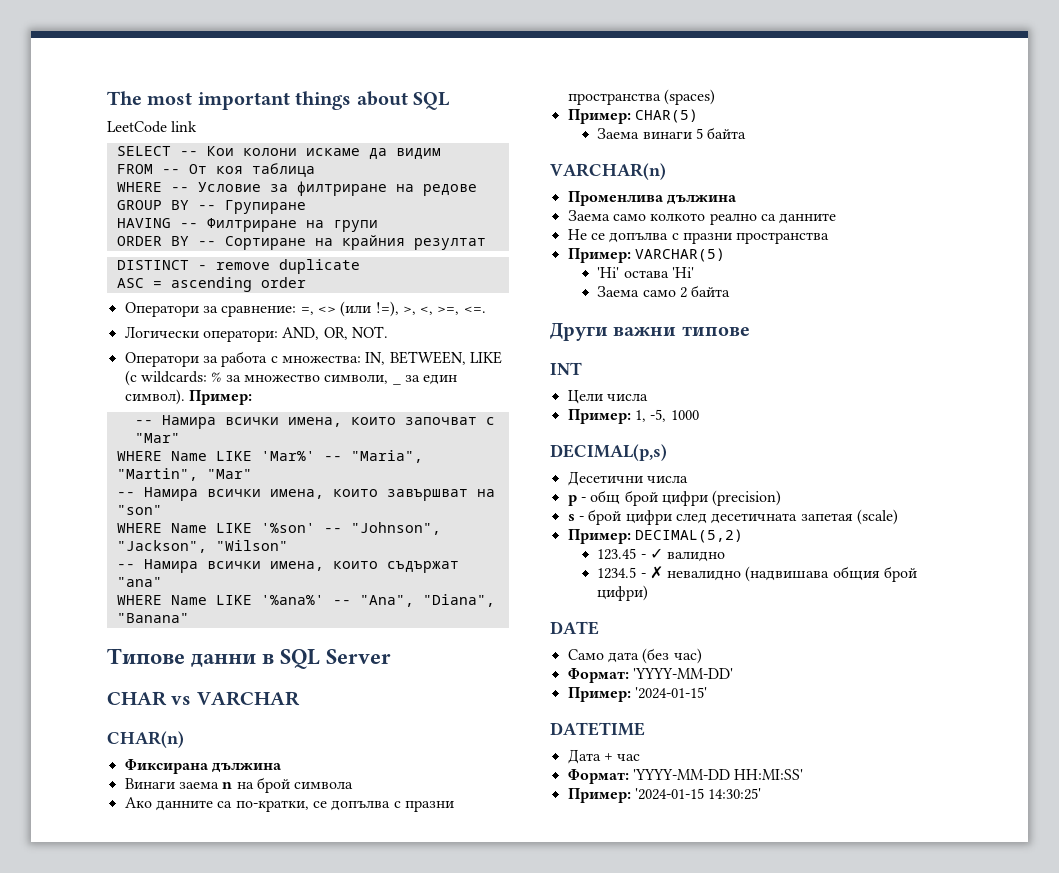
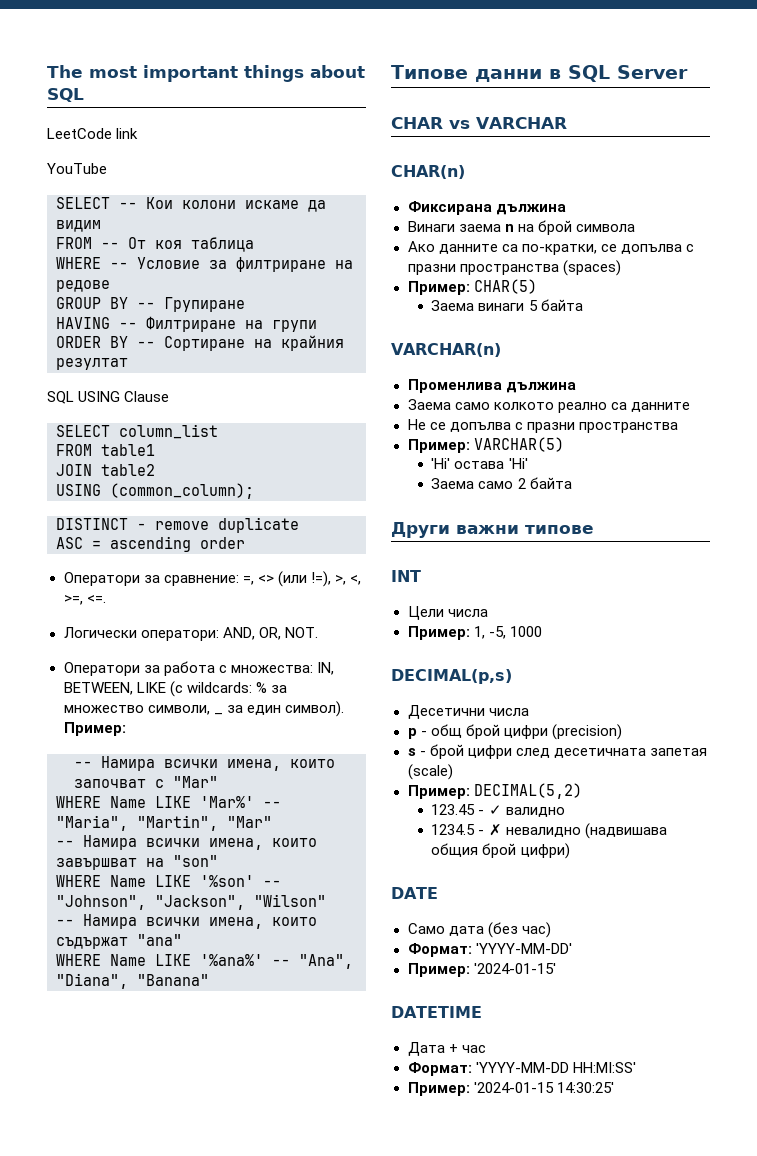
+ YouTube
+ SQL USING Clause
+ SELECT column_list
+ FROM table1
+ JOIN table2
+ USING (common_column);

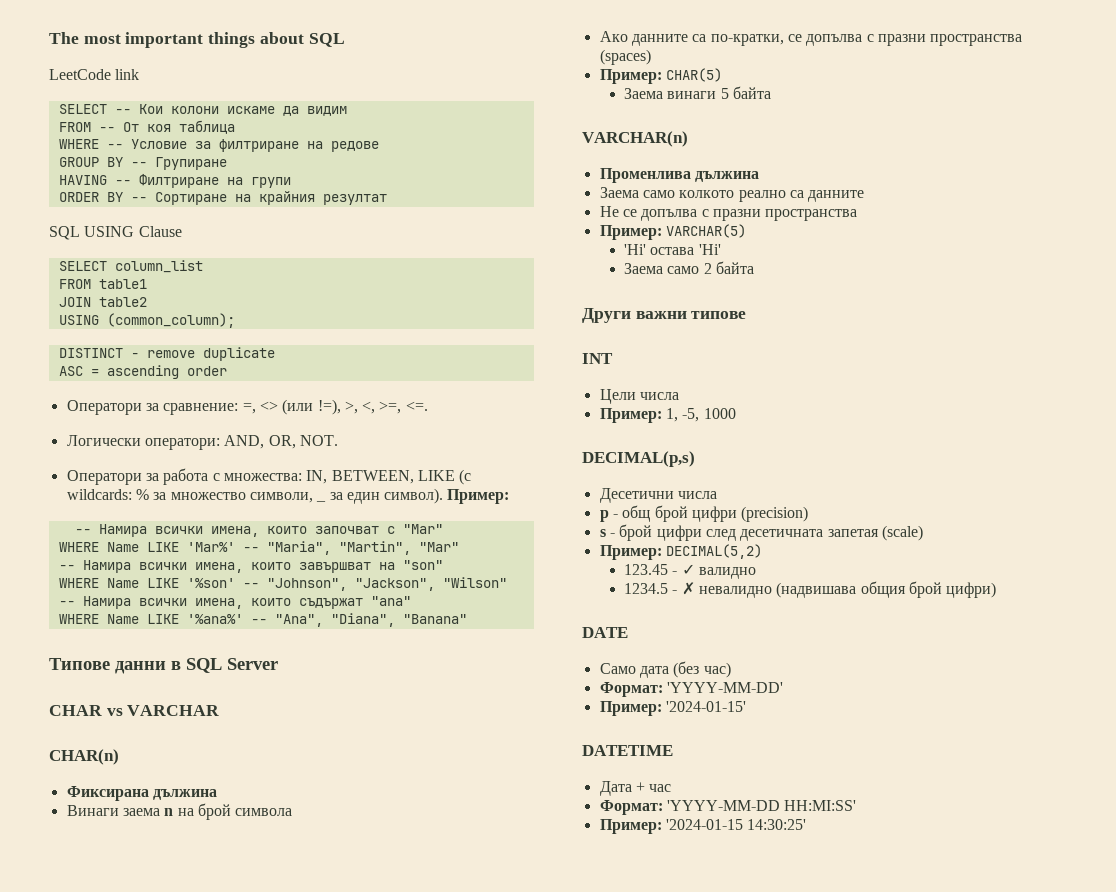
- YouTube

